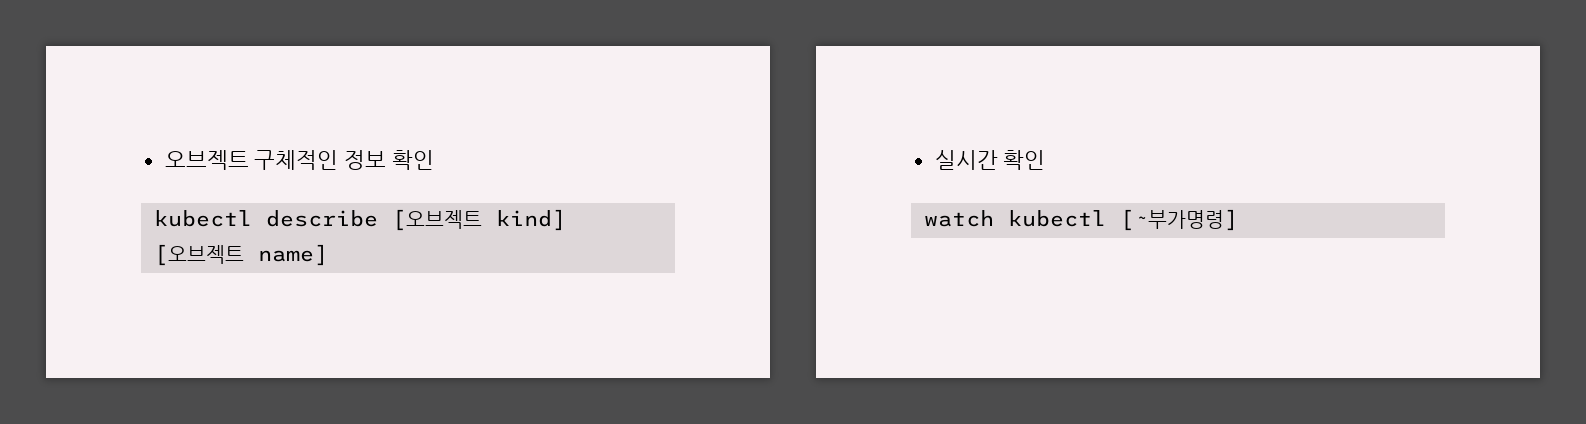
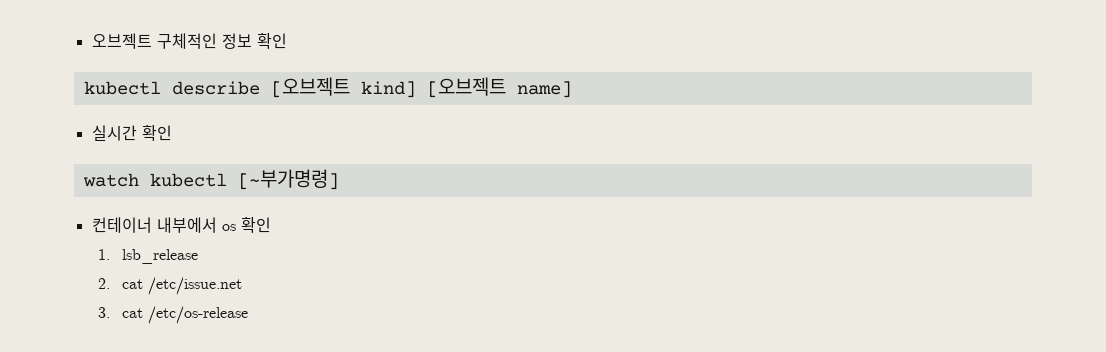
+ 컨테이너 내부에서 os 확인
+ 1. lsb_release
+ 2. cat /etc/issue.net
+ 3. cat /etc/os-release

